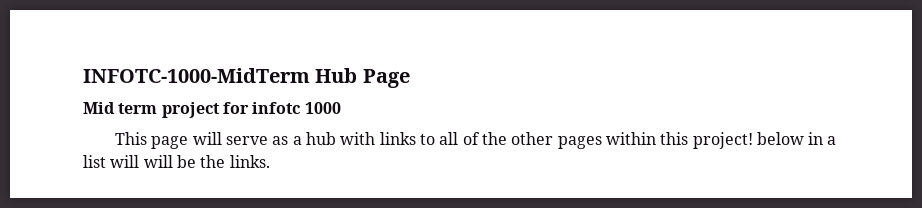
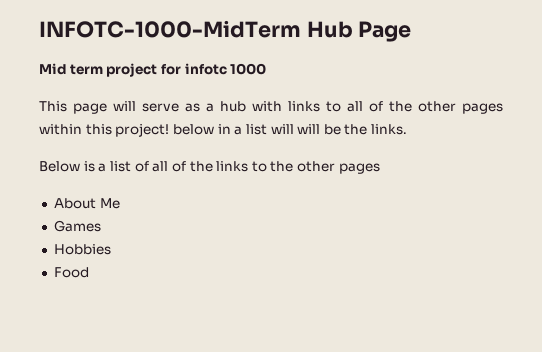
+ Below is a list of all of the links to the other pages
+ About Me
+ Games
+ Hobbies
+ Food

